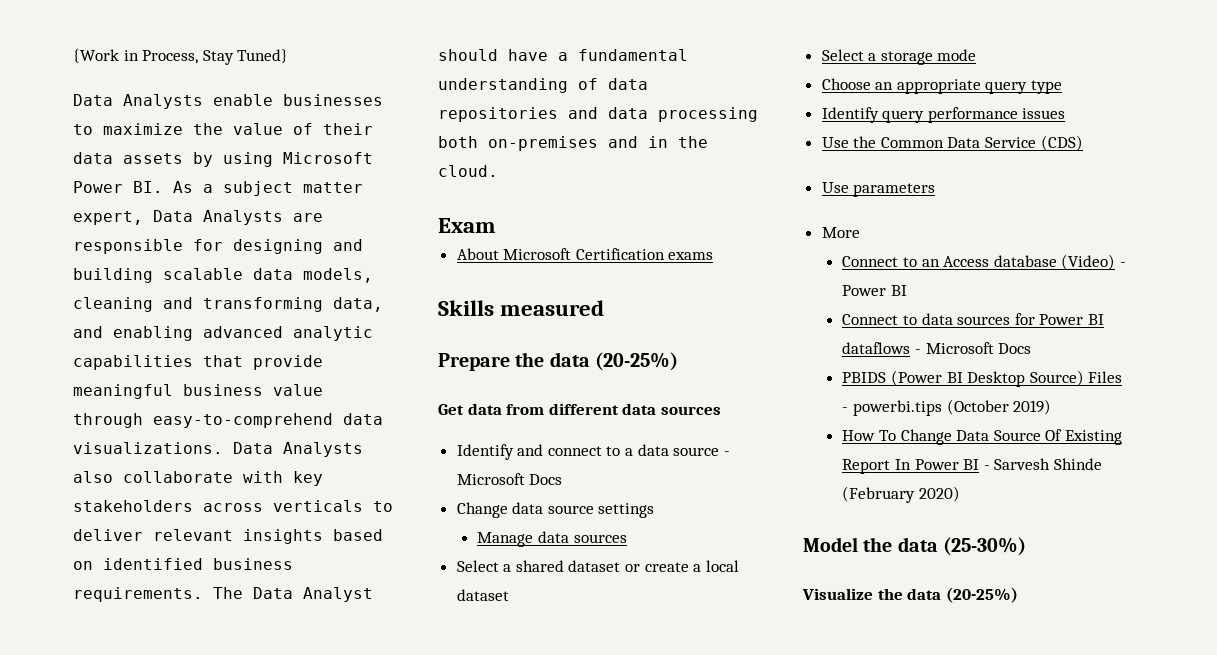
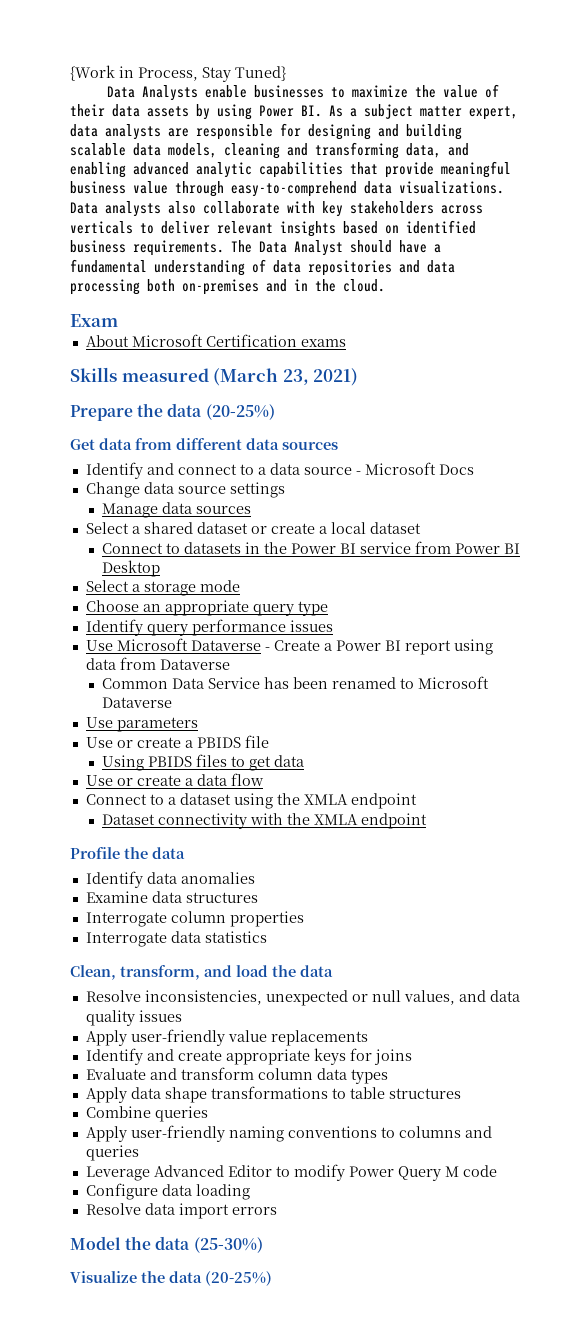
- Data Analysts enable businesses to maximize the value of their data assets by using Microsoft Power BI. As a subject matter expert, Data Analysts are responsible for designing and building scalable data models, cleaning and transforming data, and enabling advanced analytic capabilities that provide meaningful business value through easy-to-comprehend data visualizations.
+ Data Analysts enable businesses to maximize the value of their data assets by using Power BI. As a subject matter expert, data analysts are responsible for designing and building scalable data models, cleaning and transforming data, and enabling advanced analytic capabilities that provide meaningful business value through easy-to-comprehend data visualizations.
- Data Analysts also collaborate with key stakeholders across verticals to deliver relevant insights based on identified business requirements.
+ Data analysts also collaborate with key stakeholders across verticals to deliver relevant insights based on identified business requirements.
- Skills measured
+ Skills measured (March 23, 2021)
+ Connect to datasets in the Power BI service from Power BI Desktop
- Use the Common Data Service (CDS)
+ Use Microsoft Dataverse - Create a Power BI report using data from Dataverse
+ Common Data Service has been renamed to Microsoft Dataverse
  Use parameters
- More
- Connect to an Access database (Video) - Power BI
- Connect to data sources for Power BI dataflows - Microsoft Docs
- PBIDS (Power BI Desktop Source) Files - powerbi.tips (October 2019)
- How To Change Data Source Of Existing Report In Power BI - Sarvesh Shinde (February 2020)
+ Use or create a PBIDS file
+ Using PBIDS files to get data
+ Use or create a data flow
+ Connect to a dataset using the XMLA endpoint
+ Dataset connectivity with the XMLA endpoint
+ Profile the data
+ Identify data anomalies
+ Examine data structures
+ Interrogate column properties
+ Interrogate data statistics
+ Clean, transform, and load the data
+ Resolve inconsistencies, unexpected or null values, and data quality issues
+ Apply user-friendly value replacements
+ Identify and create appropriate keys for joins
+ Evaluate and transform column data types
+ Apply data shape transformations to table structures
+ Combine queries
+ Apply user-friendly naming conventions to columns and queries
+ Leverage Advanced Editor to modify Power Query M code
+ Configure data loading
+ Resolve data import errors

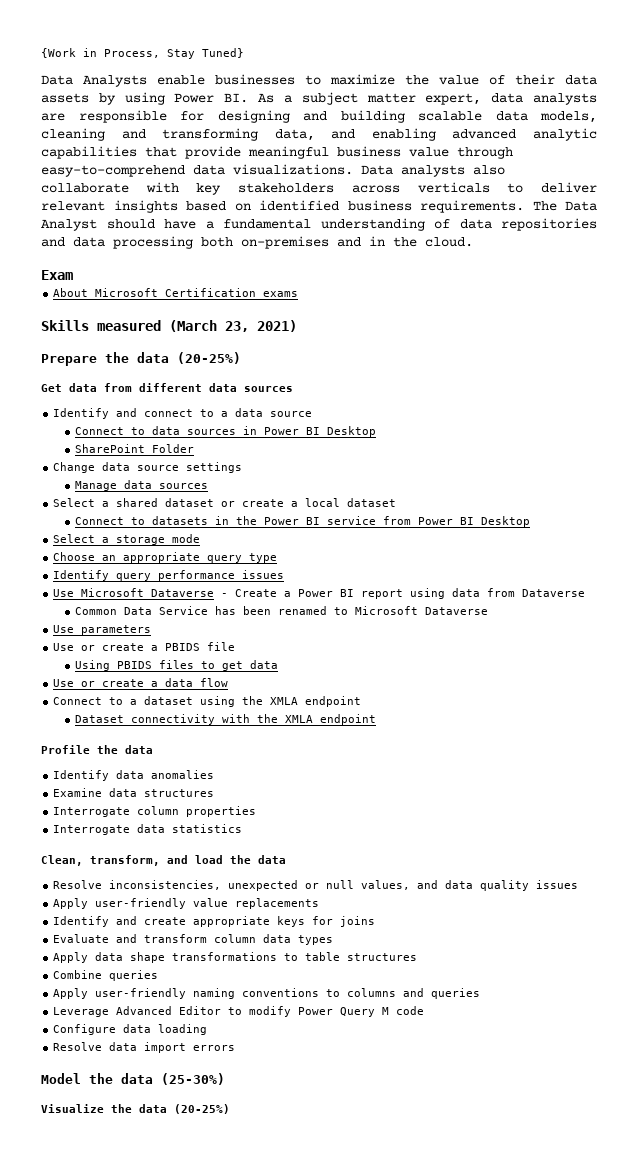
- Identify and connect to a data source - Microsoft Docs
+ Identify and connect to a data source
+ Connect to data sources in Power BI Desktop
+ SharePoint Folder

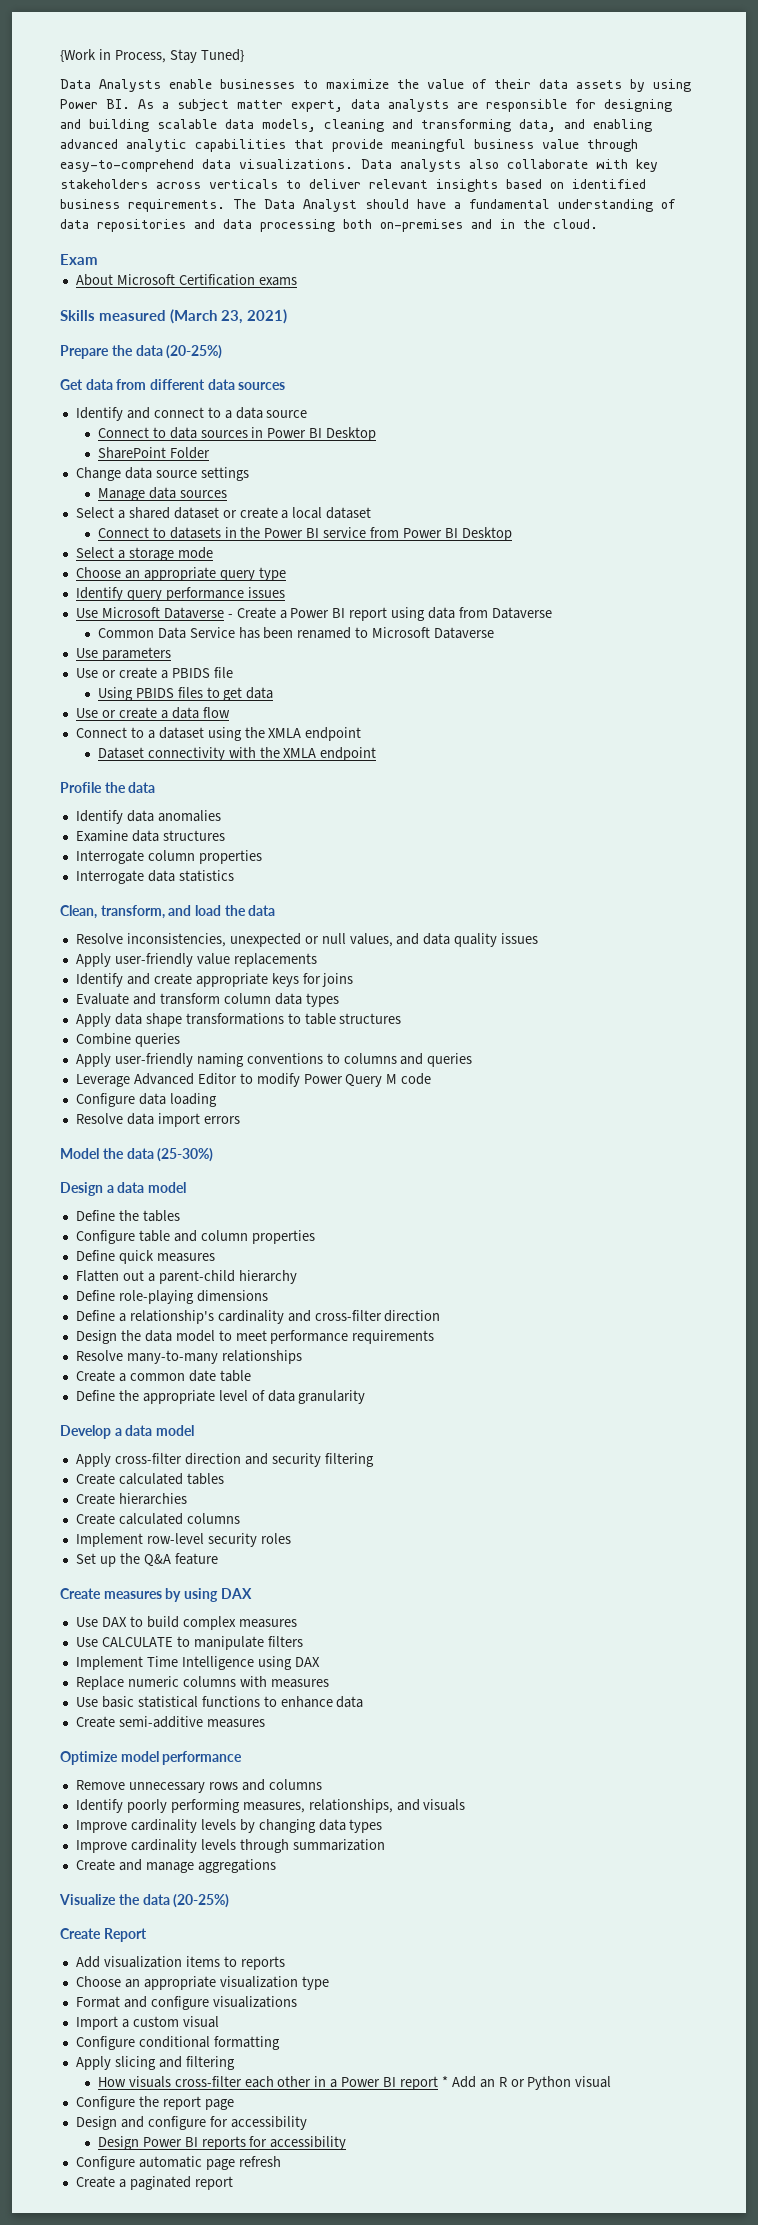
+ Design a data model
+ Define the tables
+ Configure table and column properties
+ Define quick measures
+ Flatten out a parent-child hierarchy
+ Define role-playing dimensions
+ Define a relationship's cardinality and cross-filter direction
+ Design the data model to meet performance requirements
+ Resolve many-to-many relationships
+ Create a common date table
+ Define the appropriate level of data granularity
+ Develop a data model
+ Apply cross-filter direction and security filtering
+ Create calculated tables
+ Create hierarchies
+ Create calculated columns
+ Implement row-level security roles
+ Set up the Q&A feature
+ Create measures by using DAX
+ Use DAX to build complex measures
+ Use CALCULATE to manipulate filters
+ Implement Time Intelligence using DAX
+ Replace numeric columns with measures
+ Use basic statistical functions to enhance data
+ Create semi-additive measures
+ Optimize model performance
+ Remove unnecessary rows and columns
+ Identify poorly performing measures, relationships, and visuals
+ Improve cardinality levels by changing data types
+ Improve cardinality levels through summarization
+ Create and manage aggregations
  Visualize the data (20-25%)
+ Create Report
+ Add visualization items to reports
+ Choose an appropriate visualization type
+ Format and configure visualizations
+ Import a custom visual
+ Configure conditional formatting
+ Apply slicing and filtering
+ How visuals cross-filter each other in a Power BI report * Add an R or Python visual
+ Configure the report page
+ Design and configure for accessibility
+ Design Power BI reports for accessibility
+ Configure automatic page refresh
+ Create a paginated report

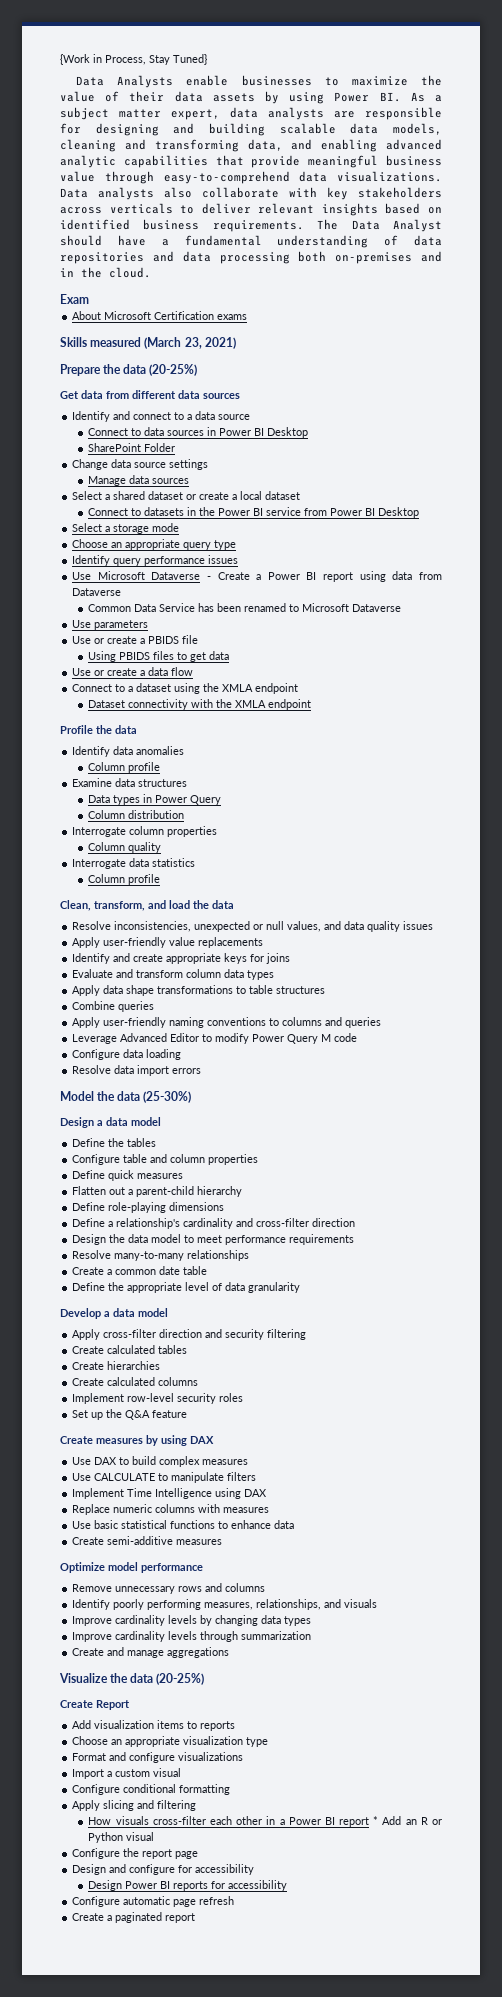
  Identify data anomalies
+ Column profile
+ Data types in Power Query
+ Column distribution
+ Column quality
  Interrogate data statistics
+ Column profile

